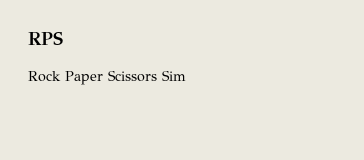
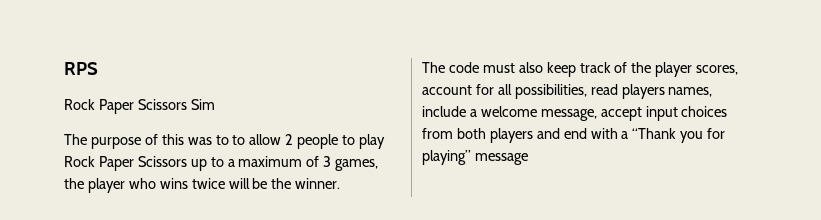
+ The purpose of this was to to allow 2 people to play Rock Paper Scissors up to a maximum of 3 games, the player who wins twice will be the winner.
+ The code must also keep track of the player scores, account for all possibilities, read players names, include a welcome message, accept input choices from both players and end with a “Thank you for playing” message

